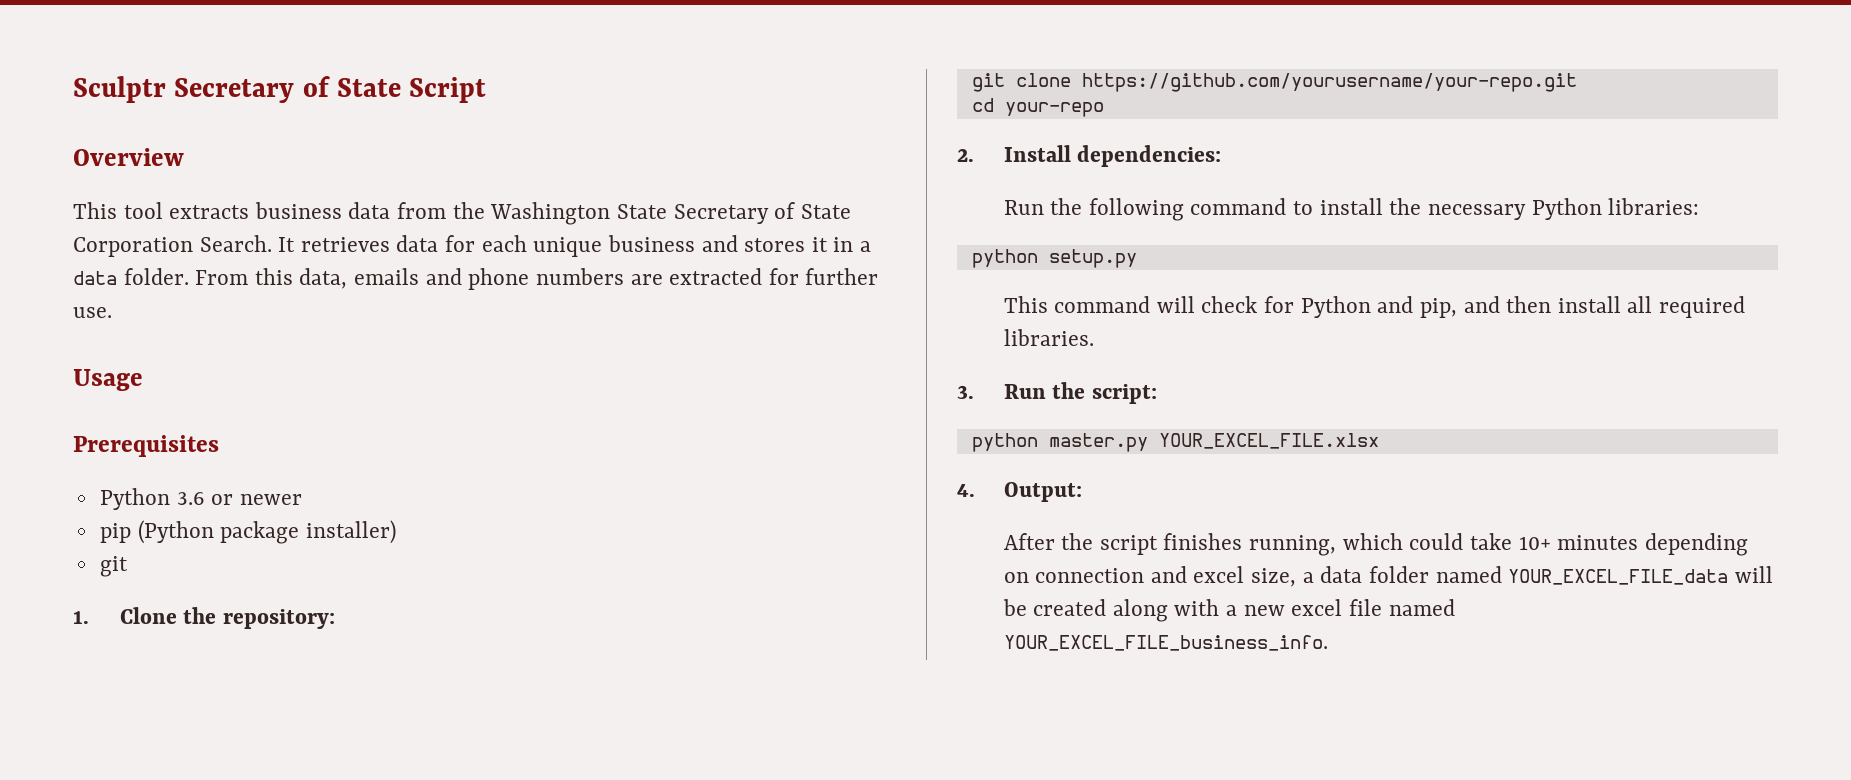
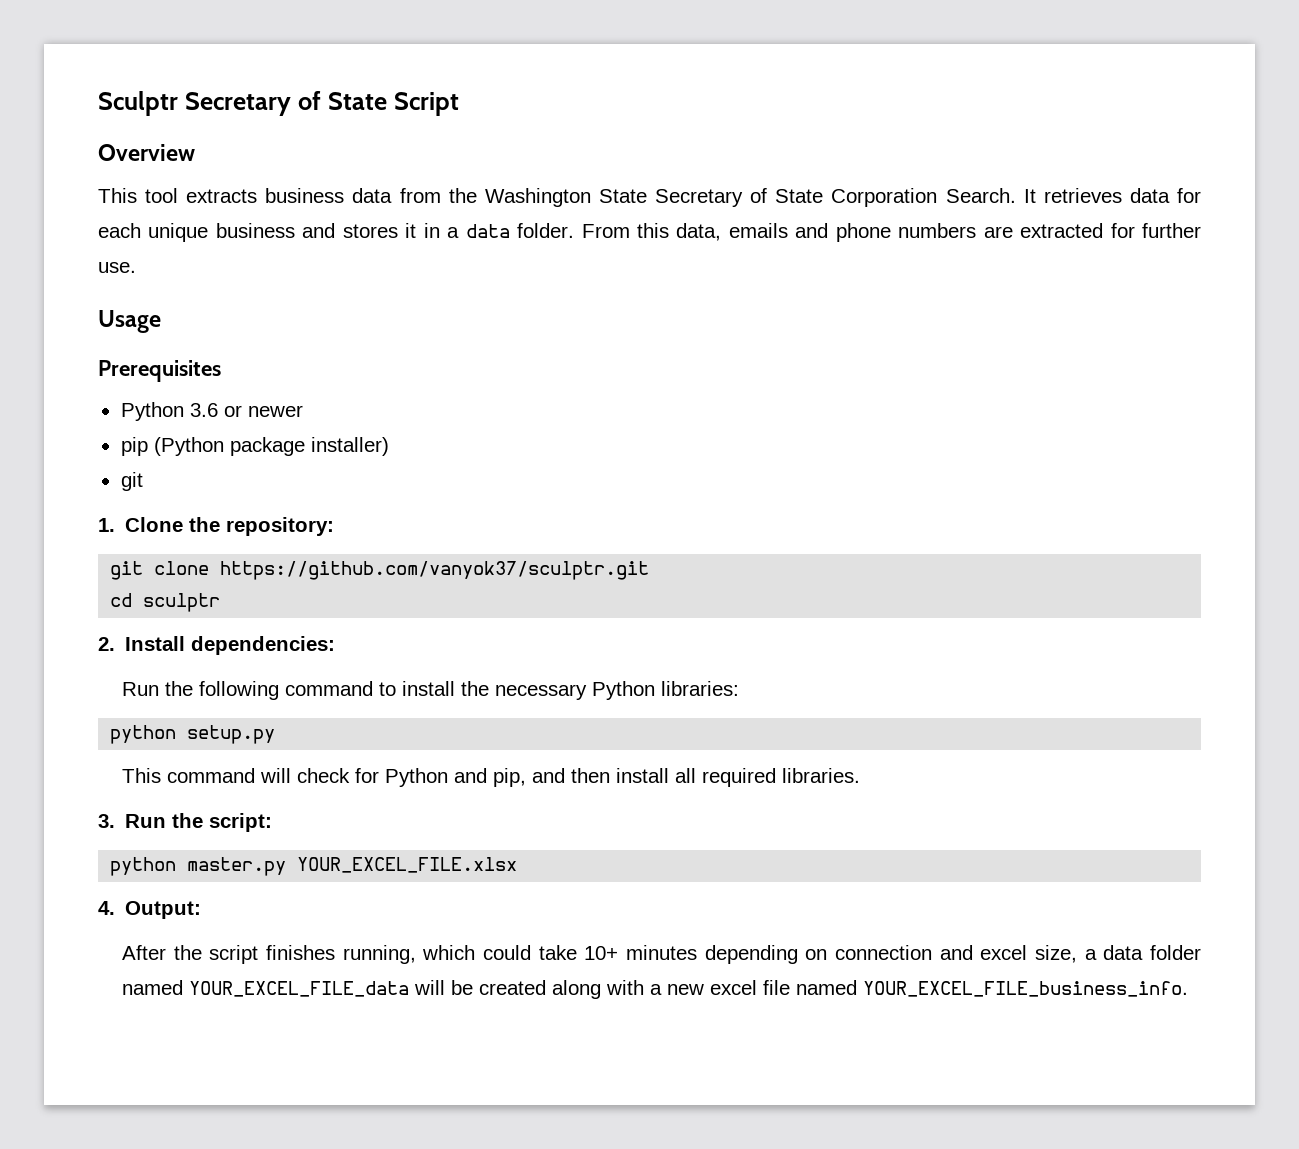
- git clone https://github.com/yourusername/your-repo.git
+ git clone https://github.com/vanyok37/sculptr.git
- cd your-repo
+ cd sculptr

